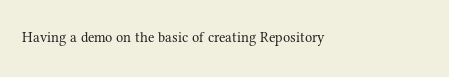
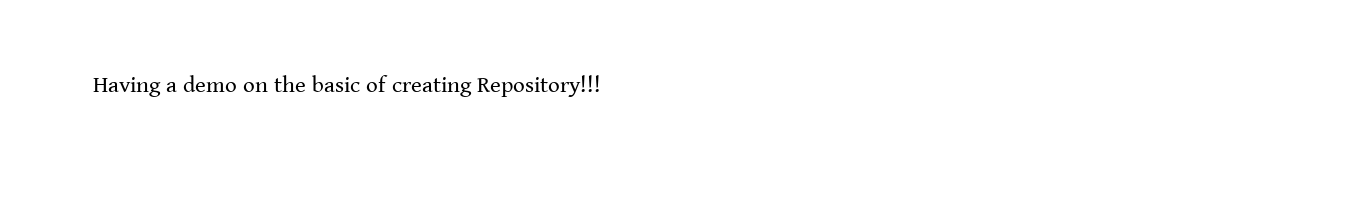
- Having a demo on the basic of creating Repository
+ Having a demo on the basic of creating Repository!!!

